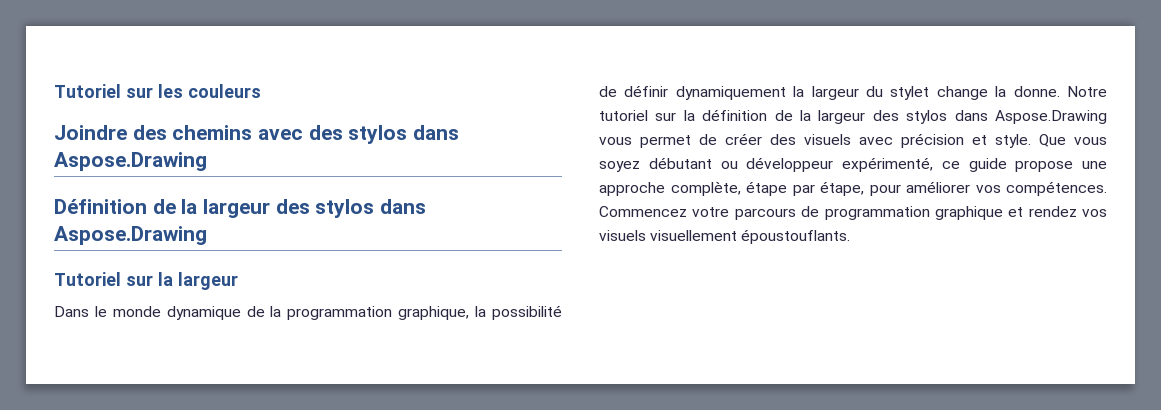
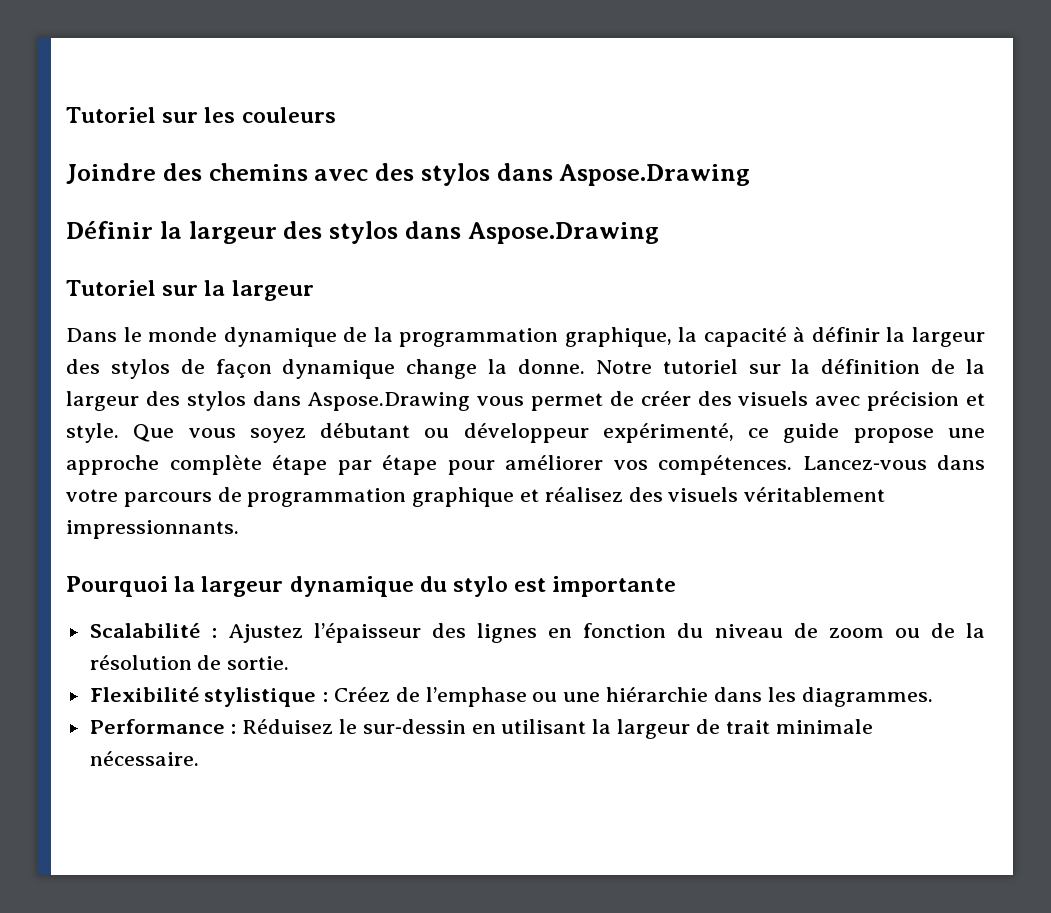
- Définition de la largeur des stylos dans Aspose.Drawing
+ Définir la largeur des stylos dans Aspose.Drawing
- Dans le monde dynamique de la programmation graphique, la possibilité de définir dynamiquement la largeur du stylet change la donne.
+ Dans le monde dynamique de la programmation graphique, la capacité à définir la largeur des stylos de façon dynamique change la donne.
- Que vous soyez débutant ou développeur expérimenté, ce guide propose une approche complète, étape par étape, pour améliorer vos compétences.
+ Que vous soyez débutant ou développeur expérimenté, ce guide propose une approche complète étape par étape pour améliorer vos compétences.
- Commencez votre parcours de programmation graphique et rendez vos visuels visuellement époustouflants.
+ Lancez‑vous dans votre parcours de programmation graphique et réalisez des visuels véritablement impressionnants.
+ Pourquoi la largeur dynamique du stylo est importante
+ Scalabilité : Ajustez l’épaisseur des lignes en fonction du niveau de zoom ou de la résolution de sortie.
+ Flexibilité stylistique : Créez de l’emphase ou une hiérarchie dans les diagrammes.
+ Performance : Réduisez le sur‑dessin en utilisant la largeur de trait minimale nécessaire.

